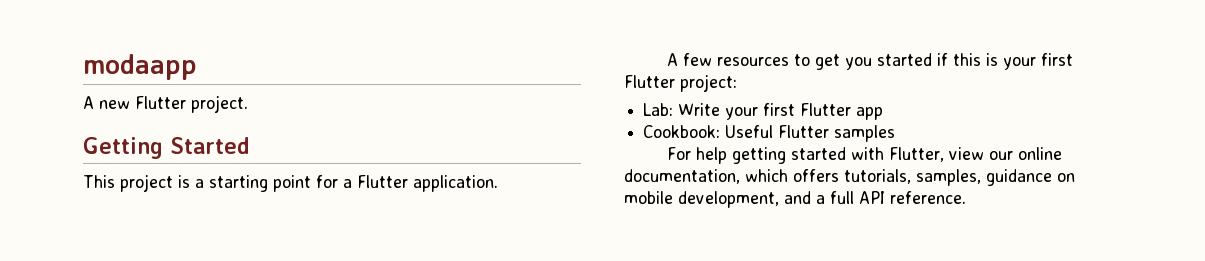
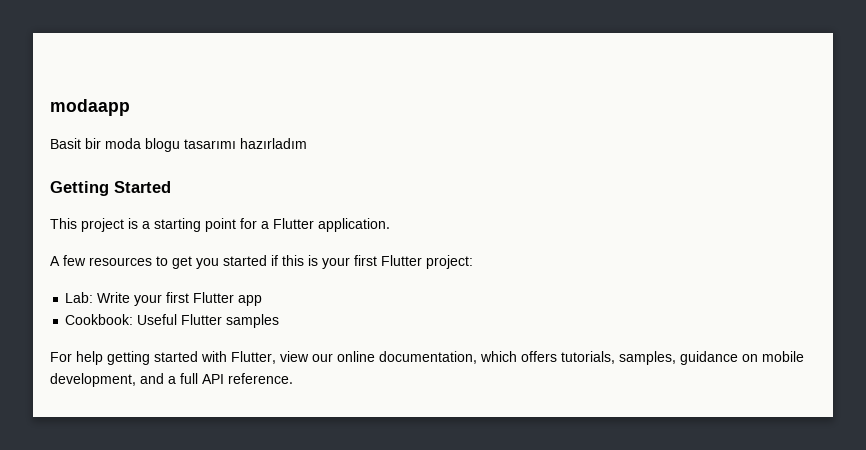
- A new Flutter project.
+ Basit bir moda blogu tasarımı hazırladım

